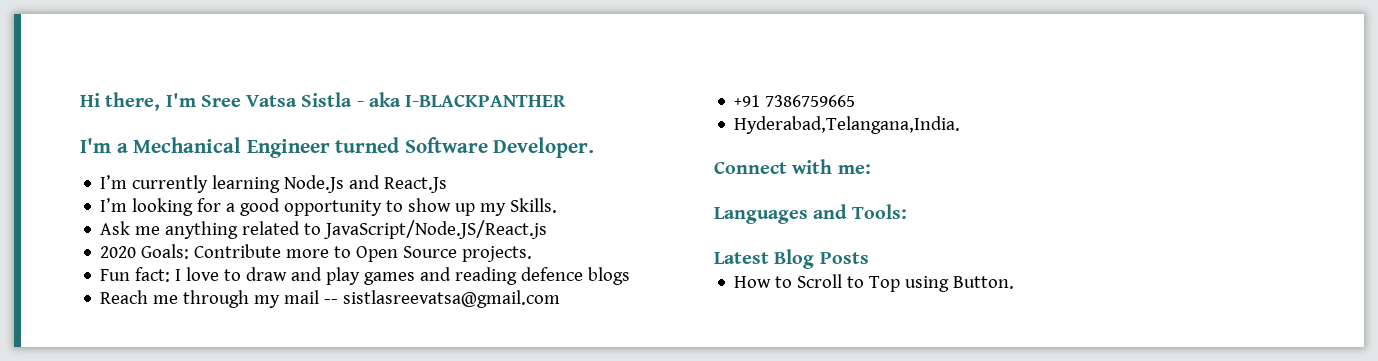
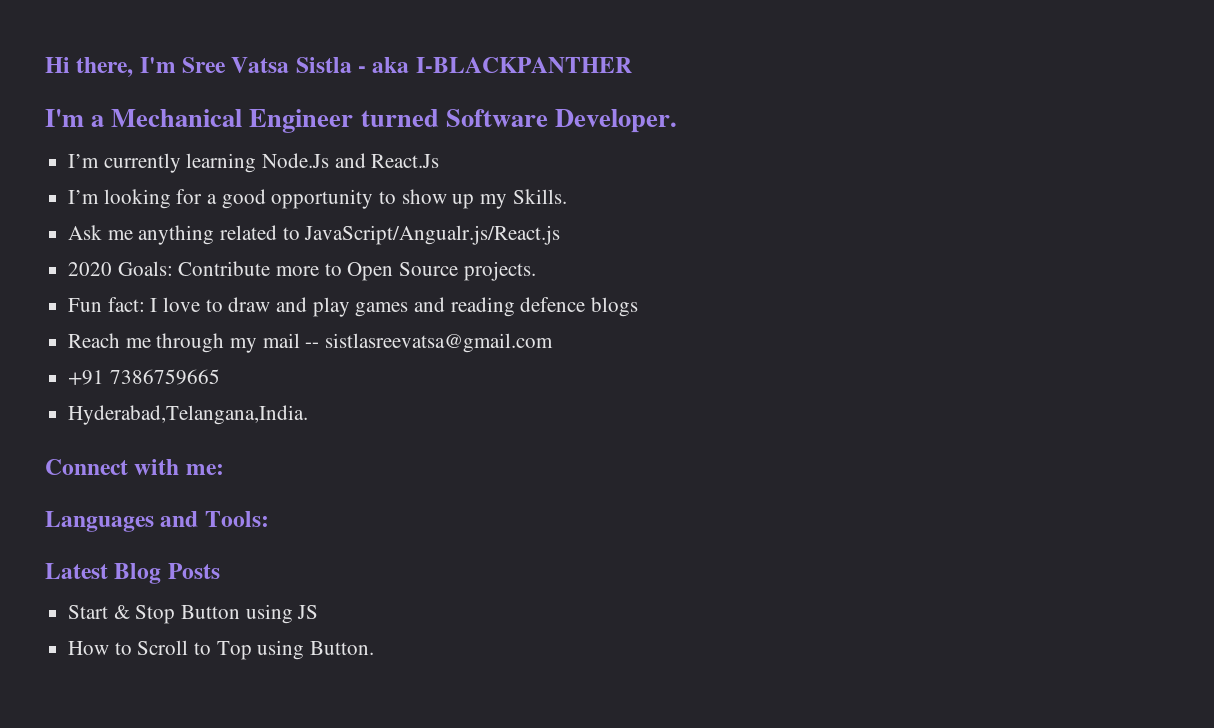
- Ask me anything related to JavaScript/Node.JS/React.js
+ Ask me anything related to JavaScript/Angualr.js/React.js
+ Start & Stop Button using JS

